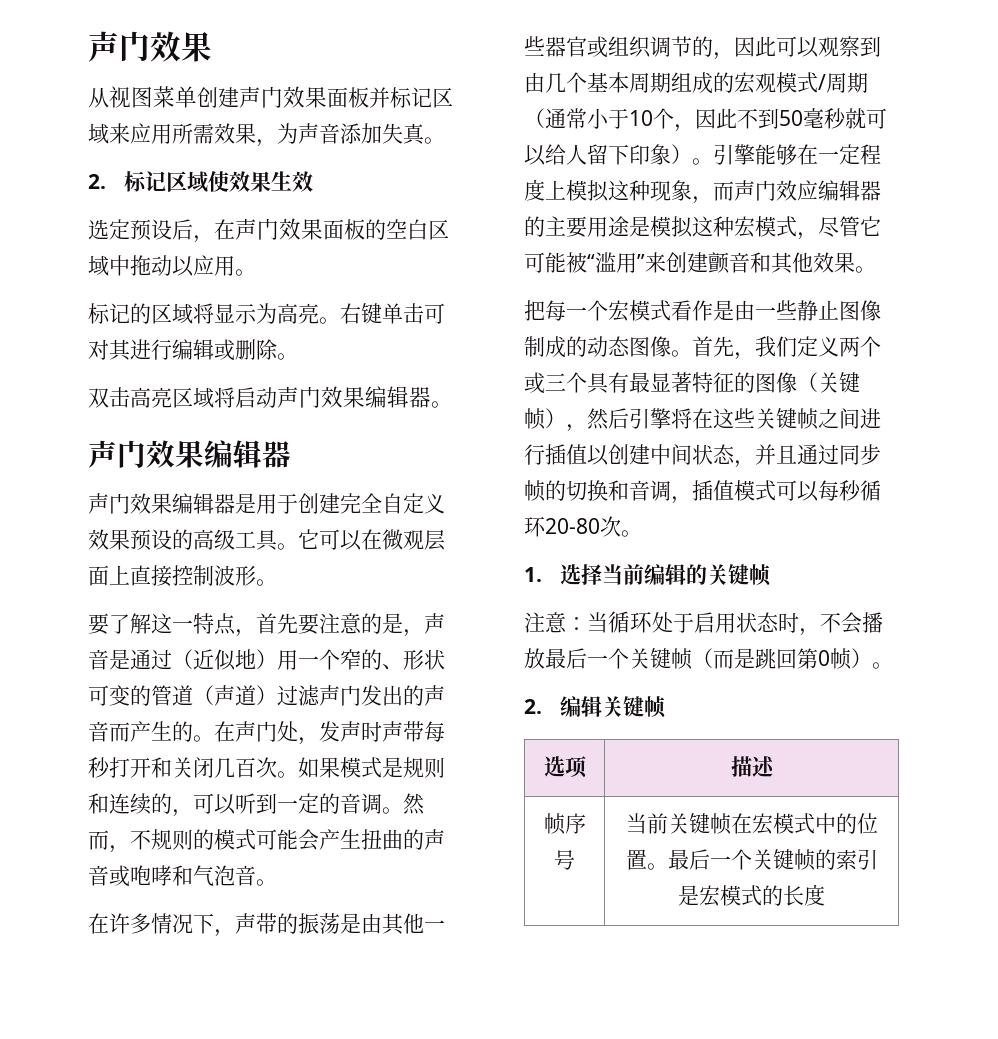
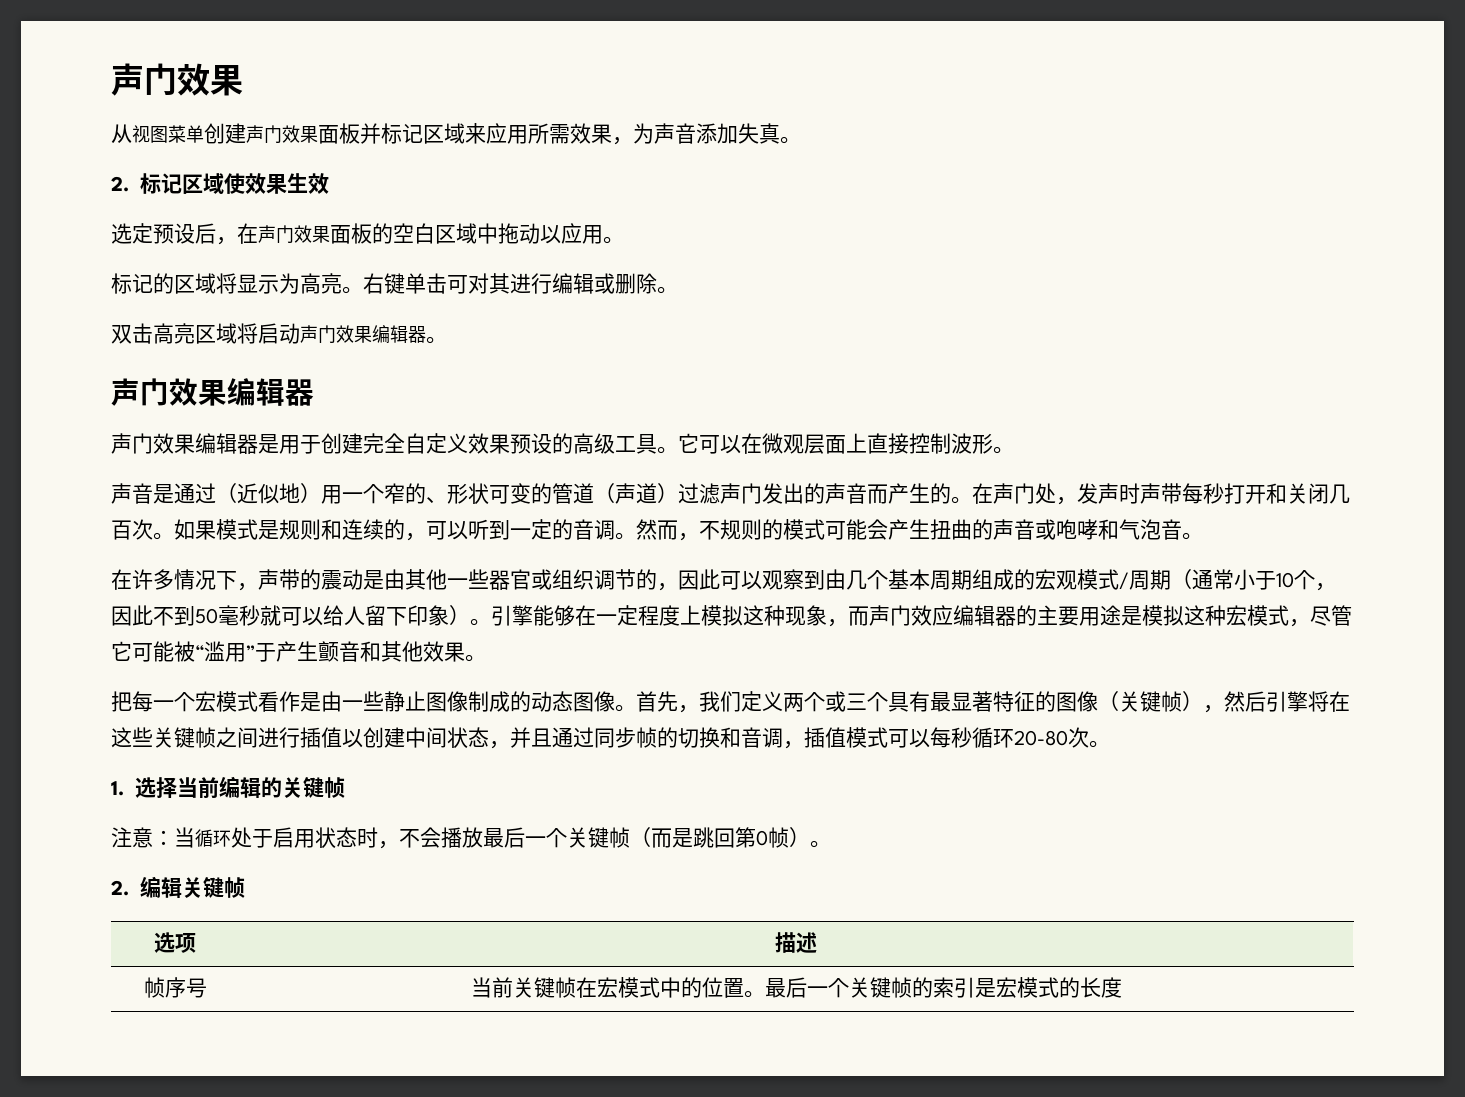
- 要了解这一特点，首先要注意的是，声音是通过（近似地）用一个窄的、形状可变的管道（声道）过滤声门发出的声音而产生的。
+ 声音是通过（近似地）用一个窄的、形状可变的管道（声道）过滤声门发出的声音而产生的。
- 在许多情况下，声带的振荡是由其他一些器官或组织调节的，因此可以观察到由几个基本周期组成的宏观模式/周期（通常小于10个，因此不到50毫秒就可以给人留下印象）。
+ 在许多情况下，声带的震动是由其他一些器官或组织调节的，因此可以观察到由几个基本周期组成的宏观模式/周期（通常小于10个，因此不到50毫秒就可以给人留下印象）。
- 引擎能够在一定程度上模拟这种现象，而声门效应编辑器的主要用途是模拟这种宏模式，尽管它可能被“滥用”来创建颤音和其他效果。
+ 引擎能够在一定程度上模拟这种现象，而声门效应编辑器的主要用途是模拟这种宏模式，尽管它可能被“滥用”于产生颤音和其他效果。

